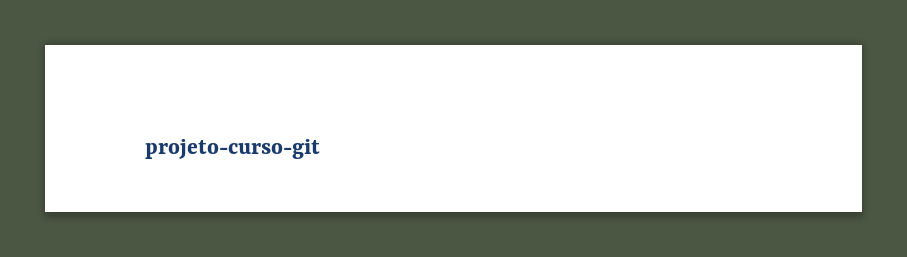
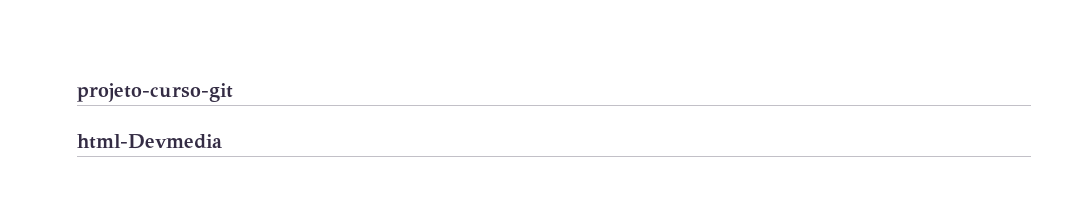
+ html-Devmedia

